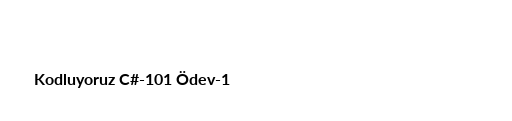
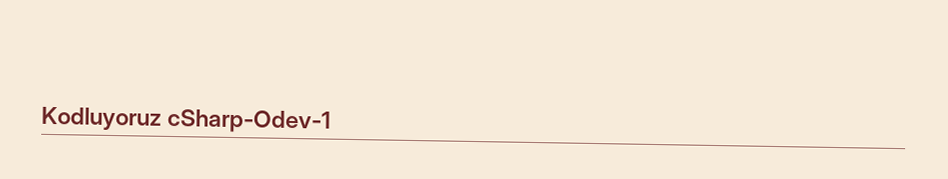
- Kodluyoruz C#-101 Ödev-1
+ Kodluyoruz cSharp-Odev-1

